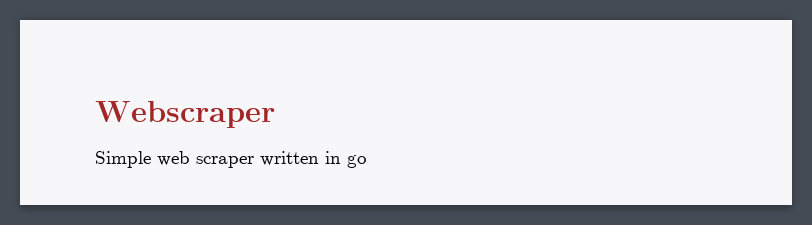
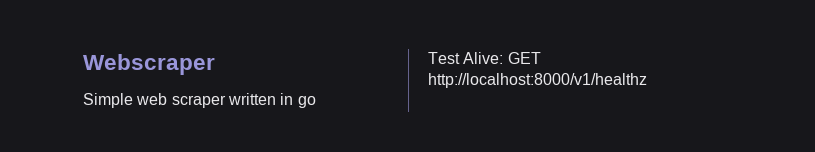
+ Test Alive: GET http://localhost:8000/v1/healthz

